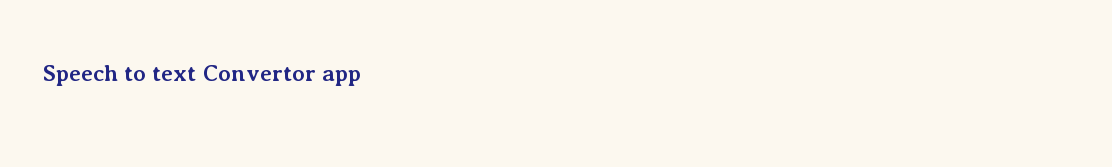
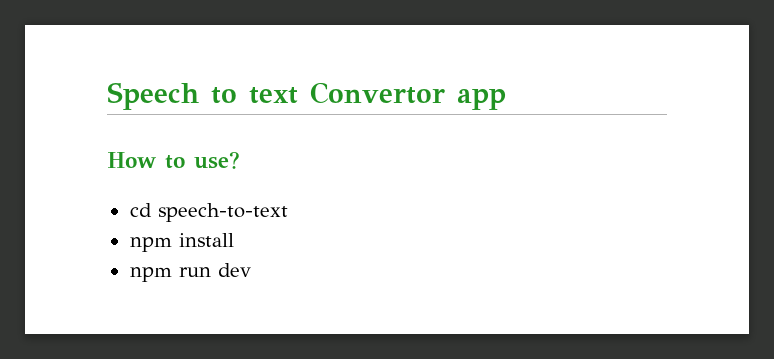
+ How to use?
+ cd speech-to-text
+ npm install
+ npm run dev

